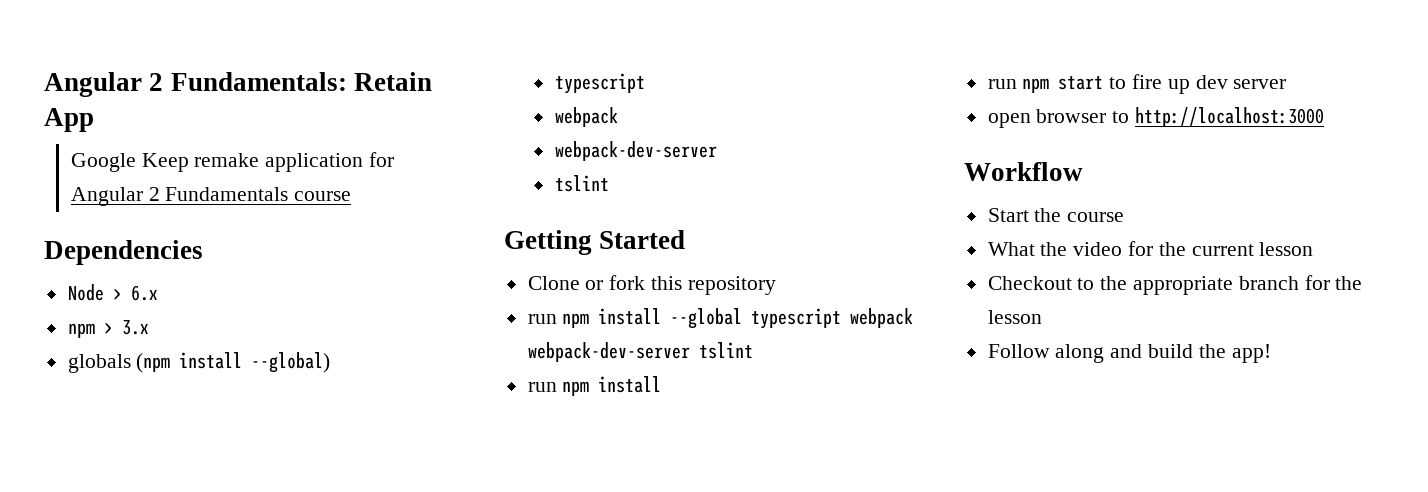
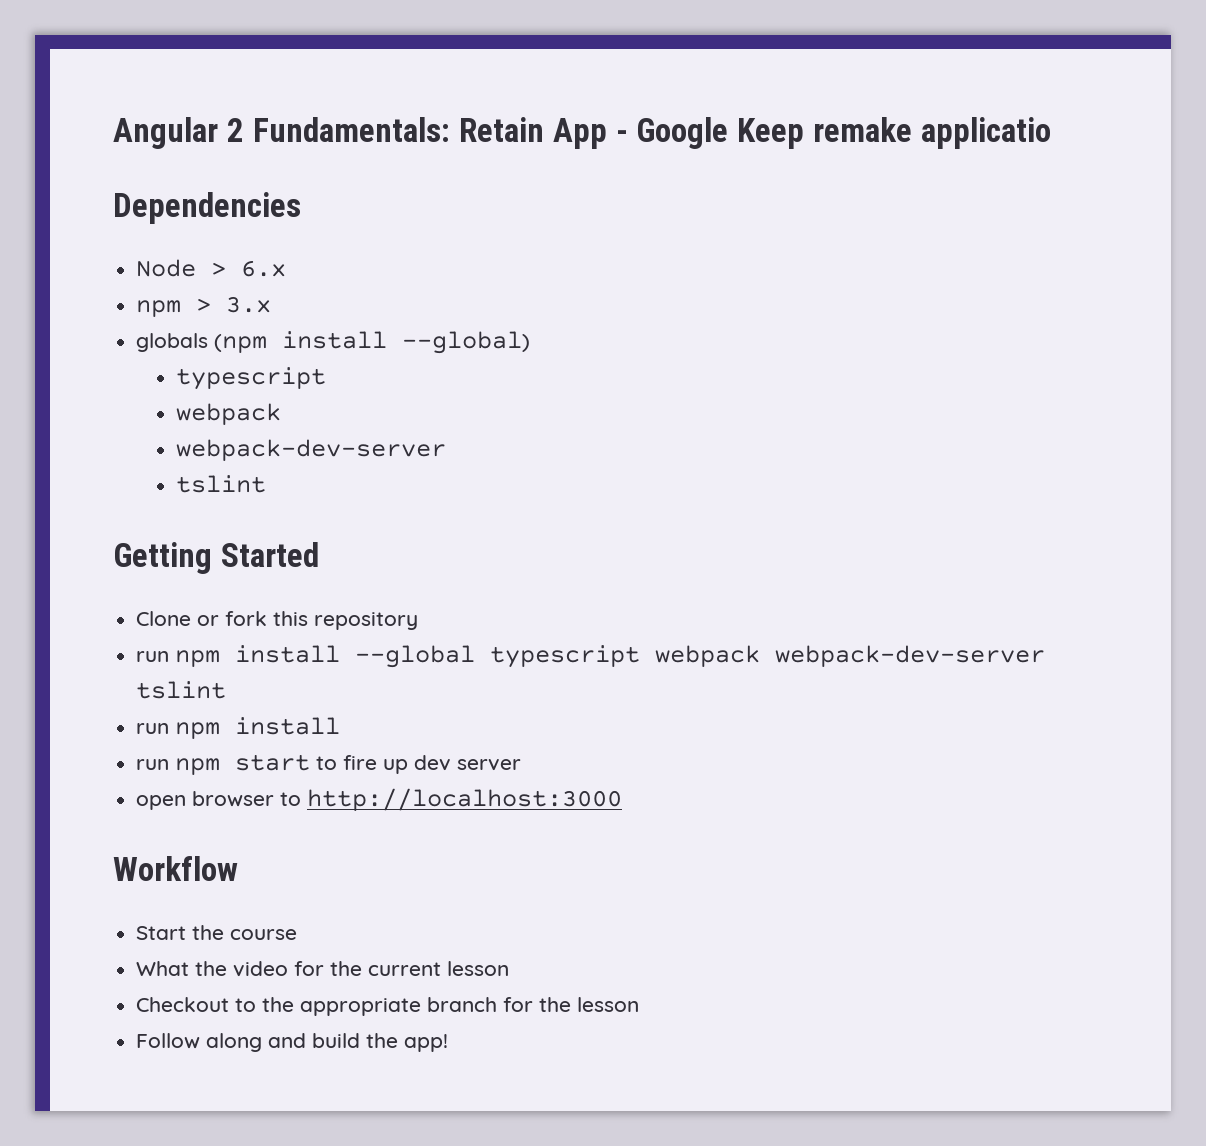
- Angular 2 Fundamentals: Retain App
- Google Keep remake application for Angular 2 Fundamentals course
+ Angular 2 Fundamentals: Retain App - Google Keep remake applicatio

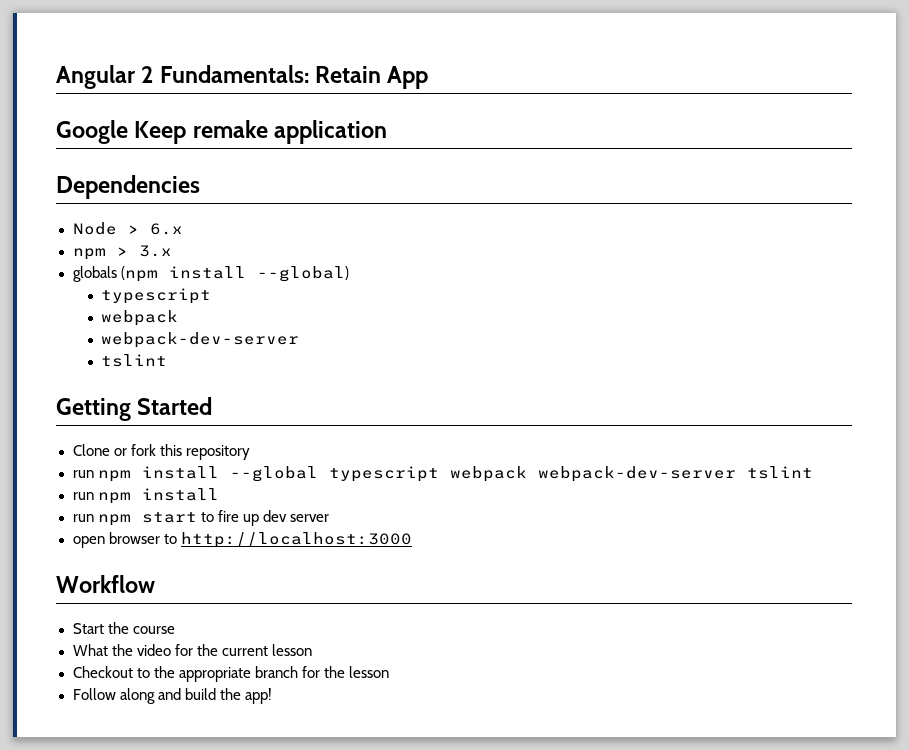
- Angular 2 Fundamentals: Retain App - Google Keep remake applicatio
+ Angular 2 Fundamentals: Retain App
+ Google Keep remake application

